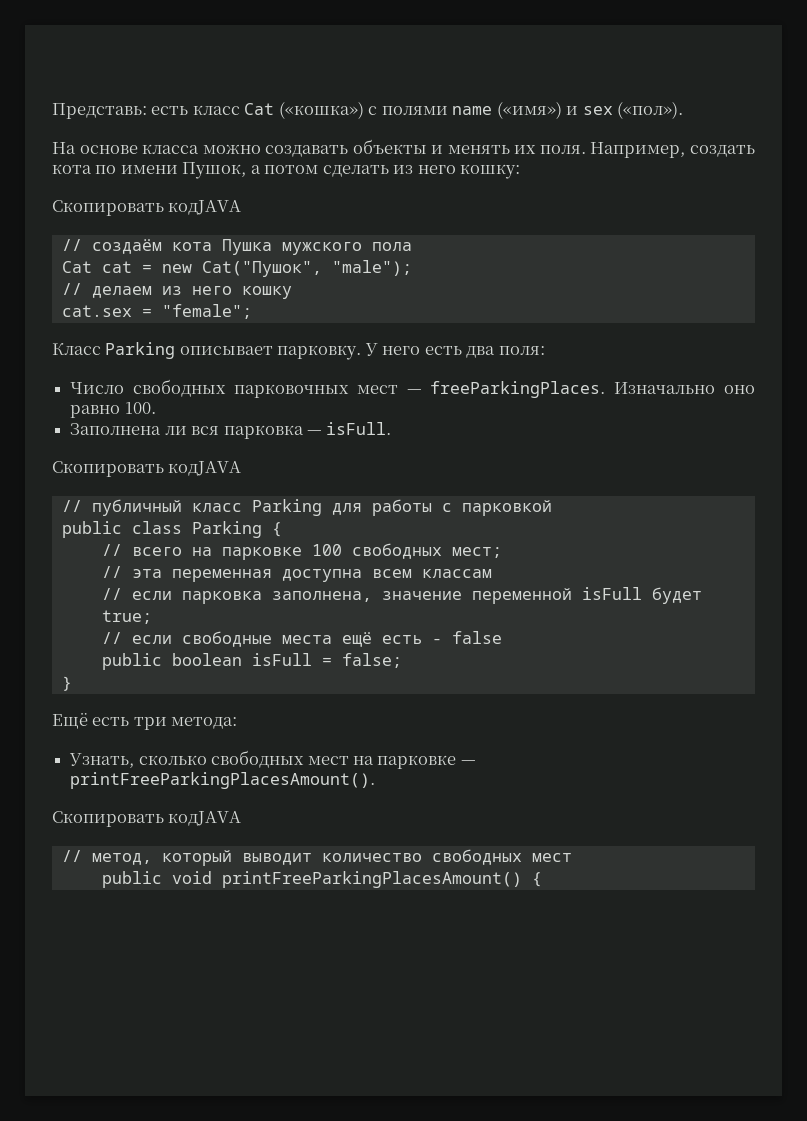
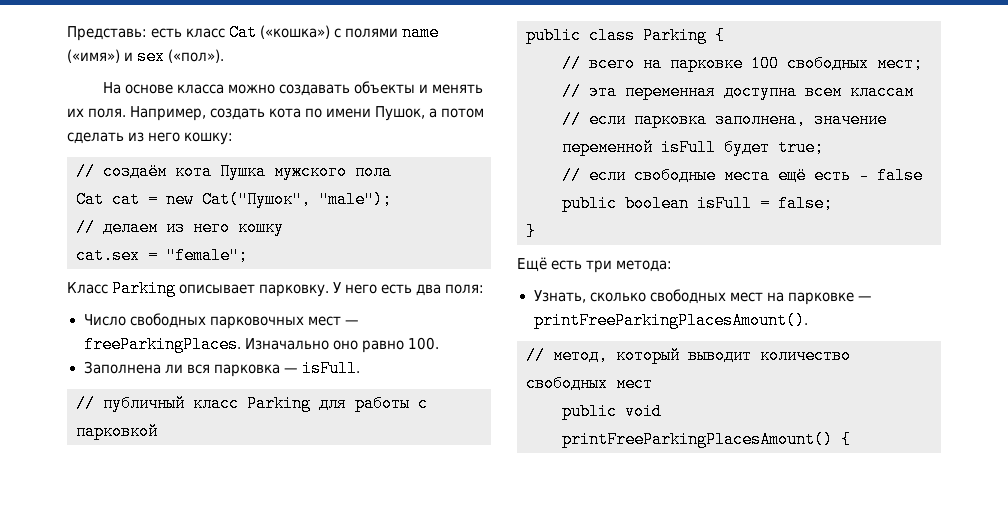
  Например, создать кота по имени Пушок, а потом сделать из него кошку:
- Скопировать кодJAVA
  Заполнена ли вся парковка — isFull.
- Скопировать кодJAVA
  Узнать, сколько свободных мест на парковке — printFreeParkingPlacesAmount().
- Скопировать кодJAVA

